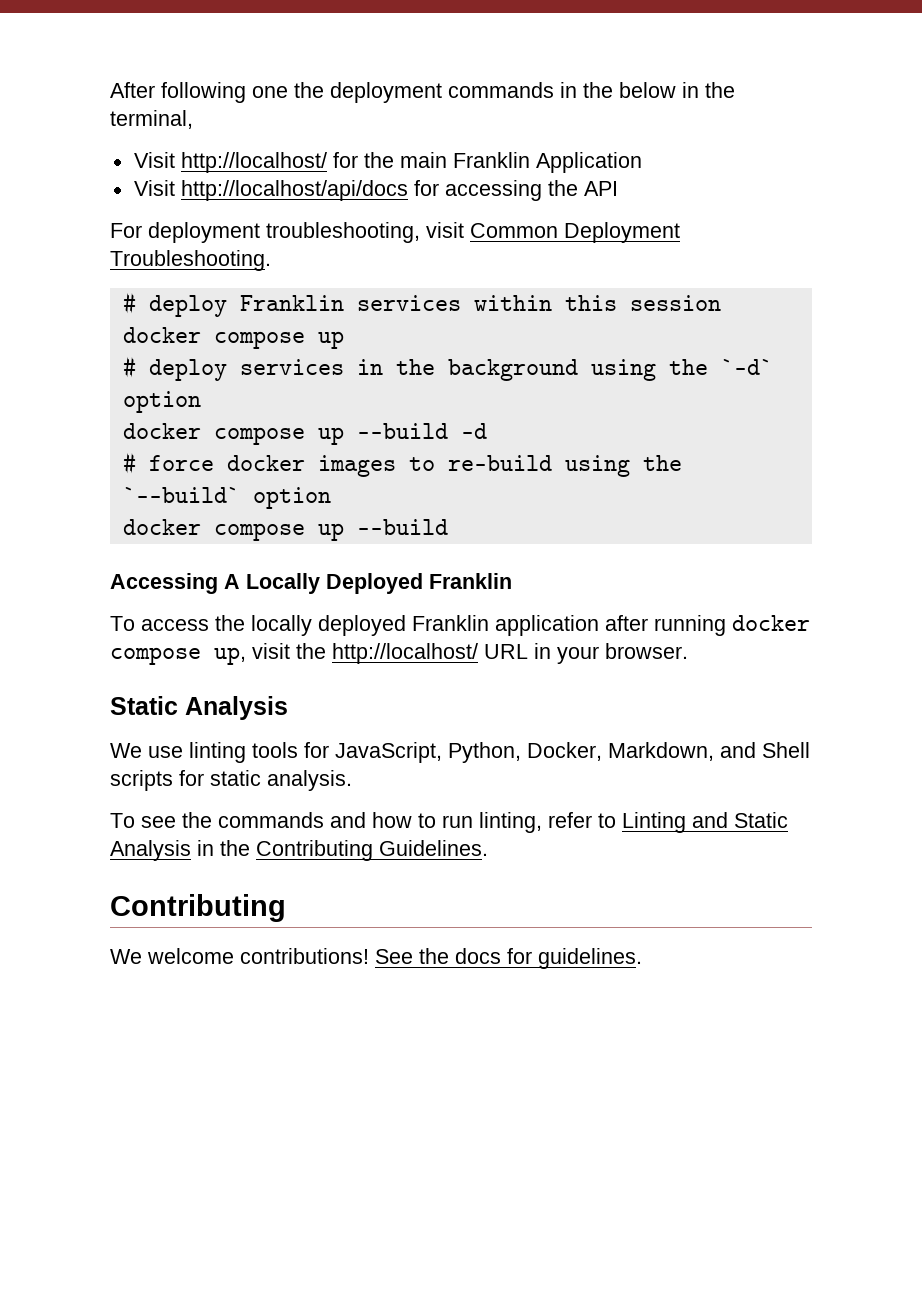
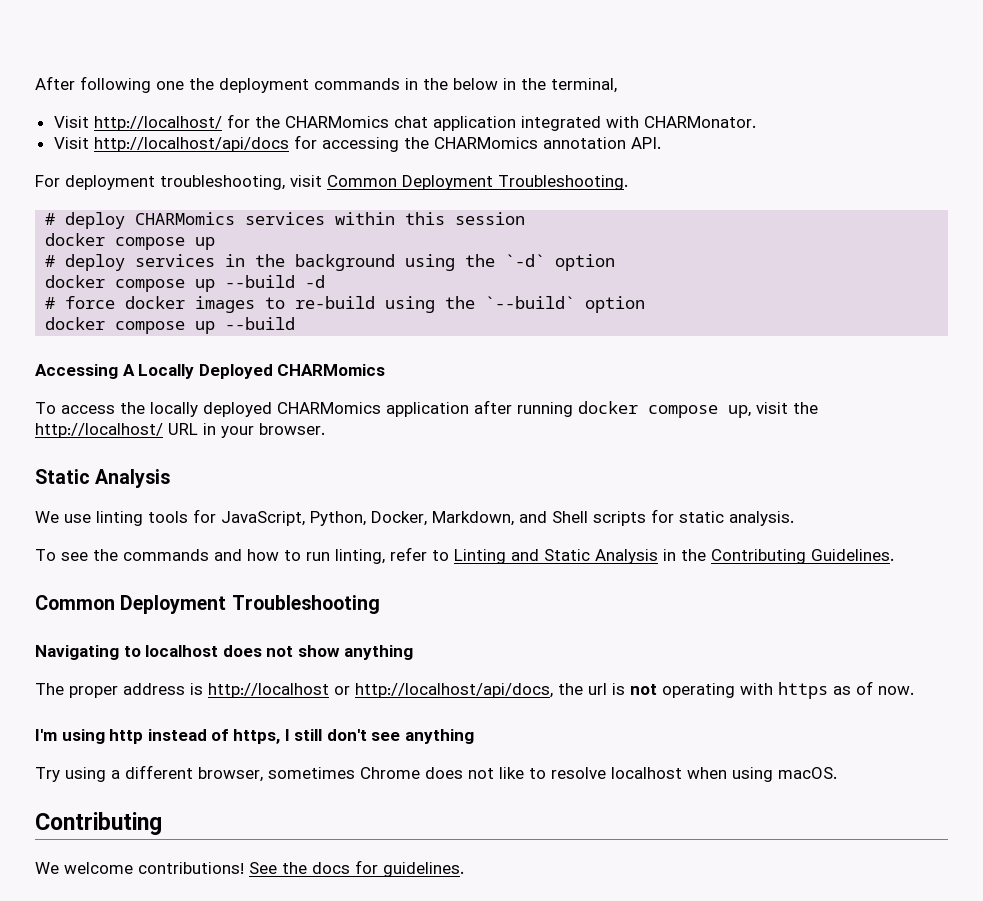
- Visit http://localhost/ for the main Franklin Application
+ Visit http://localhost/ for the CHARMomics chat application integrated with CHARMonator.
- Visit http://localhost/api/docs for accessing the API
+ Visit http://localhost/api/docs for accessing the CHARMomics annotation API.
- # deploy Franklin services within this session
+ # deploy CHARMomics services within this session
- Accessing A Locally Deployed Franklin
+ Accessing A Locally Deployed CHARMomics
- To access the locally deployed Franklin application after running docker compose up, visit the http://localhost/ URL in your browser.
+ To access the locally deployed CHARMomics application after running docker compose up, visit the http://localhost/ URL in your browser.
+ Common Deployment Troubleshooting
+ Navigating to localhost does not show anything
+ The proper address is http://localhost or http://localhost/api/docs, the url is not operating with https as of now.
+ I'm using http instead of https, I still don't see anything
+ Try using a different browser, sometimes Chrome does not like to resolve localhost when using macOS.

